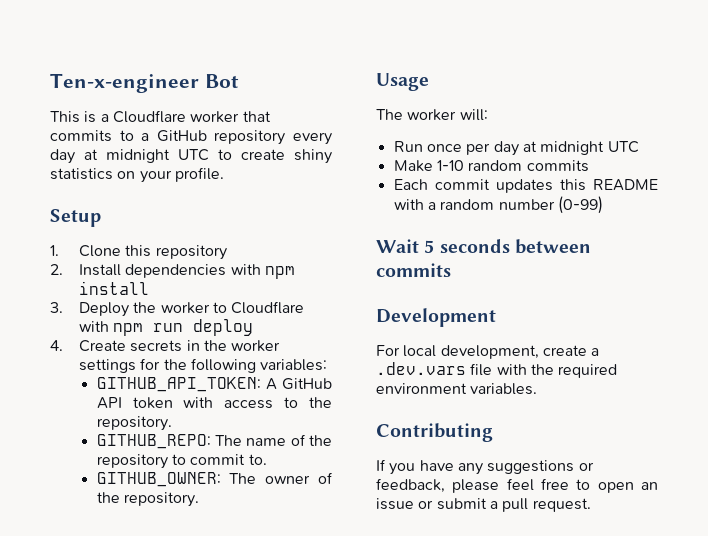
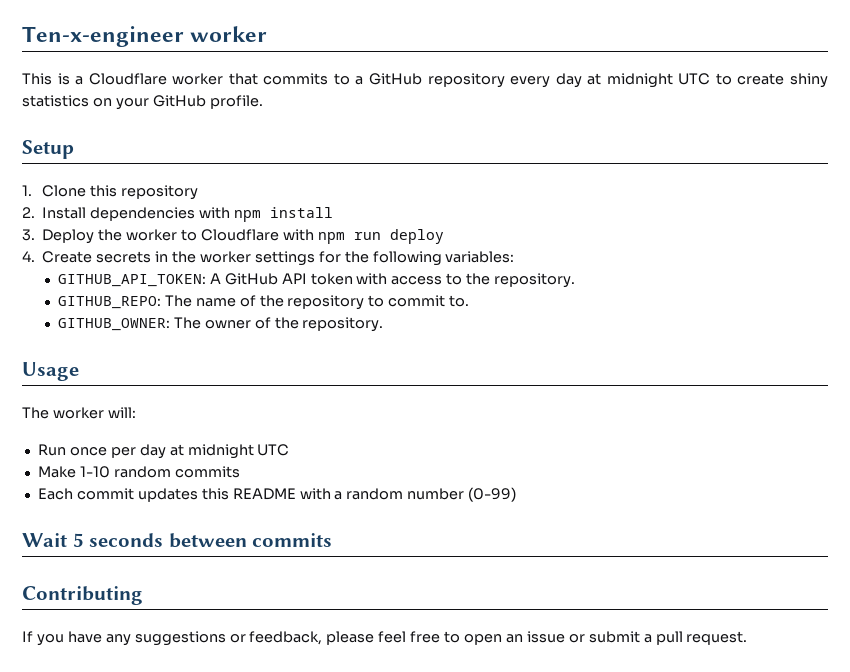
- Ten-x-engineer Bot
+ Ten-x-engineer worker
- This is a Cloudflare worker that commits to a GitHub repository every day at midnight UTC to create shiny statistics on your profile.
+ This is a Cloudflare worker that commits to a GitHub repository every day at midnight UTC to create shiny statistics on your GitHub profile.
- Development
- For local development, create a .dev.vars file with the required environment variables.

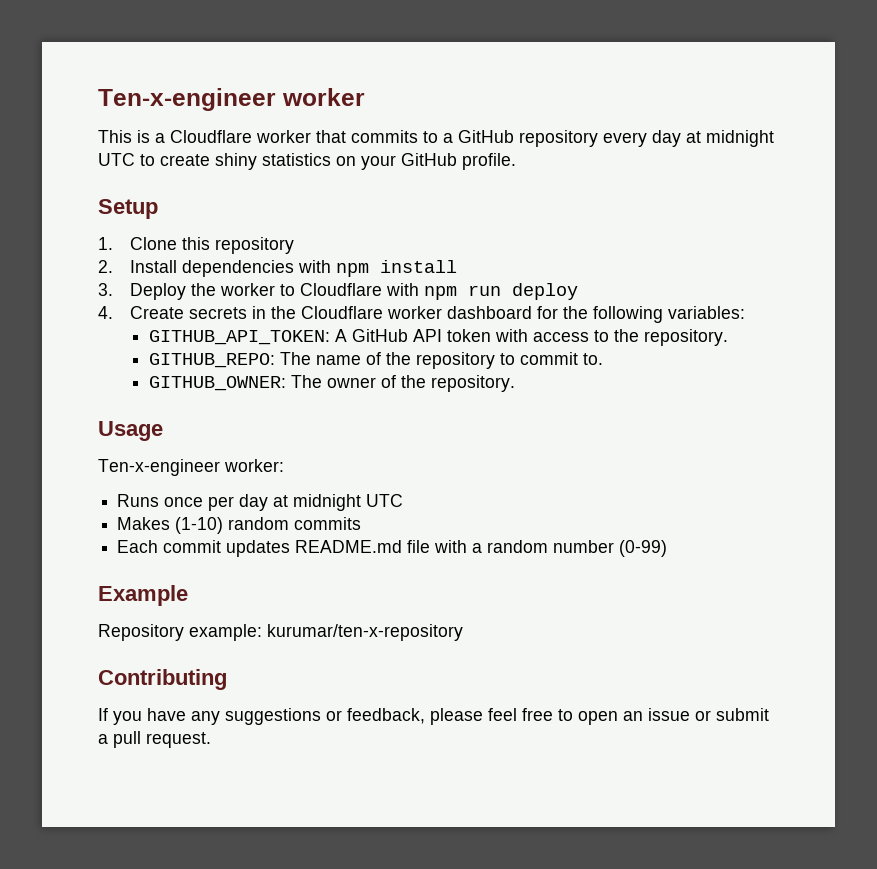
- 4. Create secrets in the worker settings for the following variables:
+ 4. Create secrets in the Cloudflare worker dashboard for the following variables:
- The worker will:
- Run once per day at midnight UTC
+ Ten-x-engineer worker:
+ Runs once per day at midnight UTC
- Make 1-10 random commits
+ Makes (1-10) random commits
- Each commit updates this README with a random number (0-99)
+ Each commit updates README.md file with a random number (0-99)
- Wait 5 seconds between commits
+ Example
+ Repository example: kurumar/ten-x-repository

